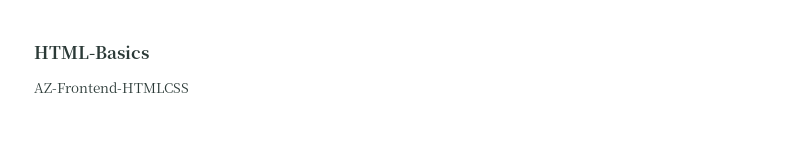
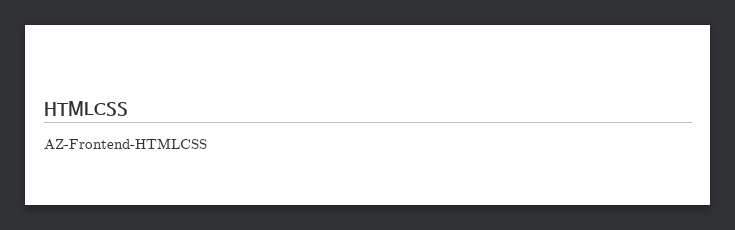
- HTML-Basics
+ HTMLCSS

